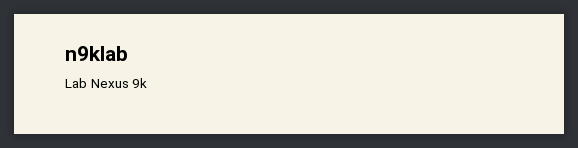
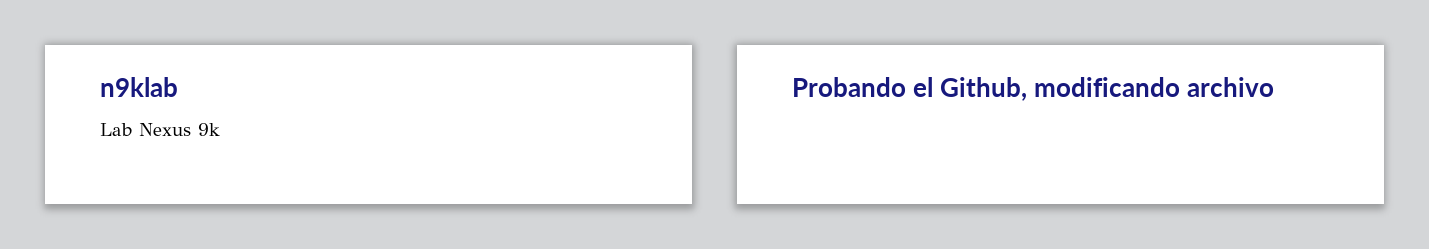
+ Probando el Github, modificando archivo

